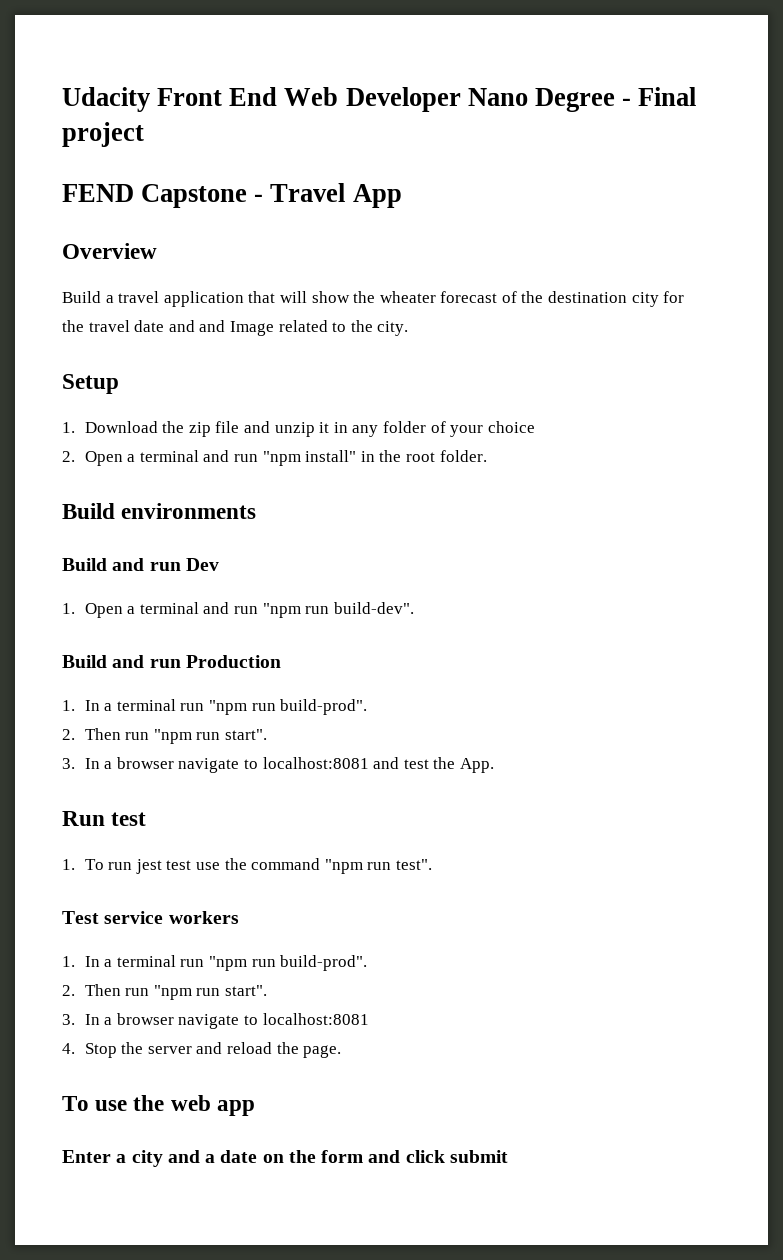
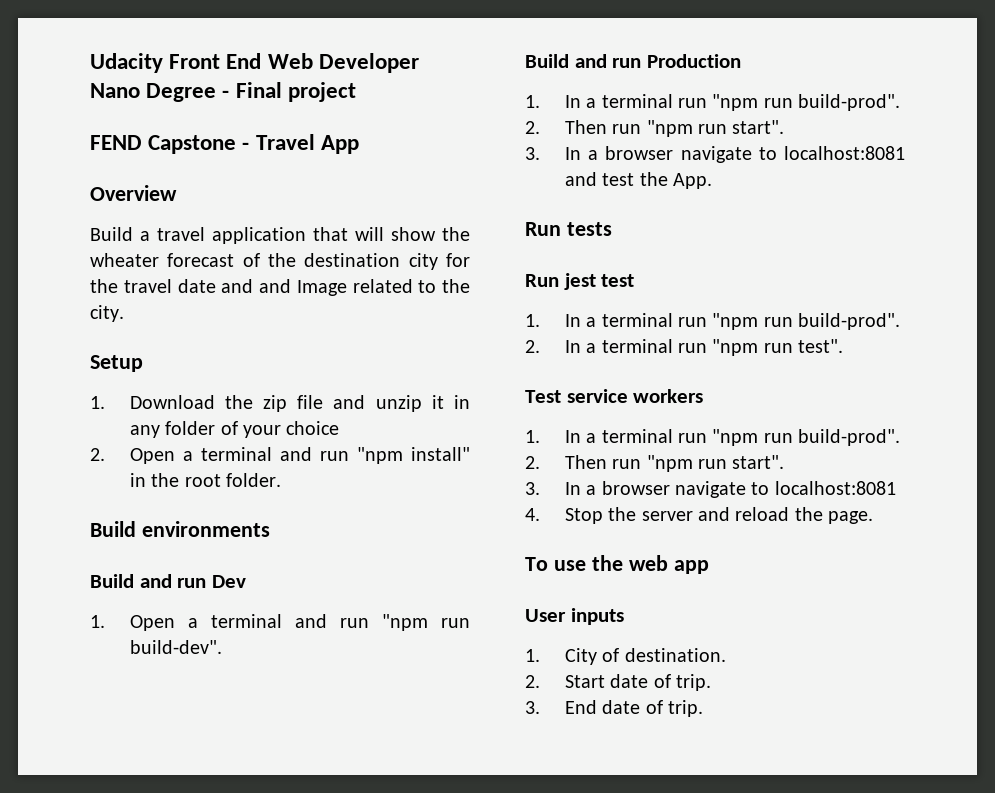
- Run test
- 1. To run jest test use the command "npm run test".
+ Run tests
+ Run jest test
+ 1. In a terminal run "npm run build-prod".
+ 2. In a terminal run "npm run test".
- Enter a city and a date on the form and click submit
+ User inputs
+ 1. City of destination.
+ 2. Start date of trip.
+ 3. End date of trip.

